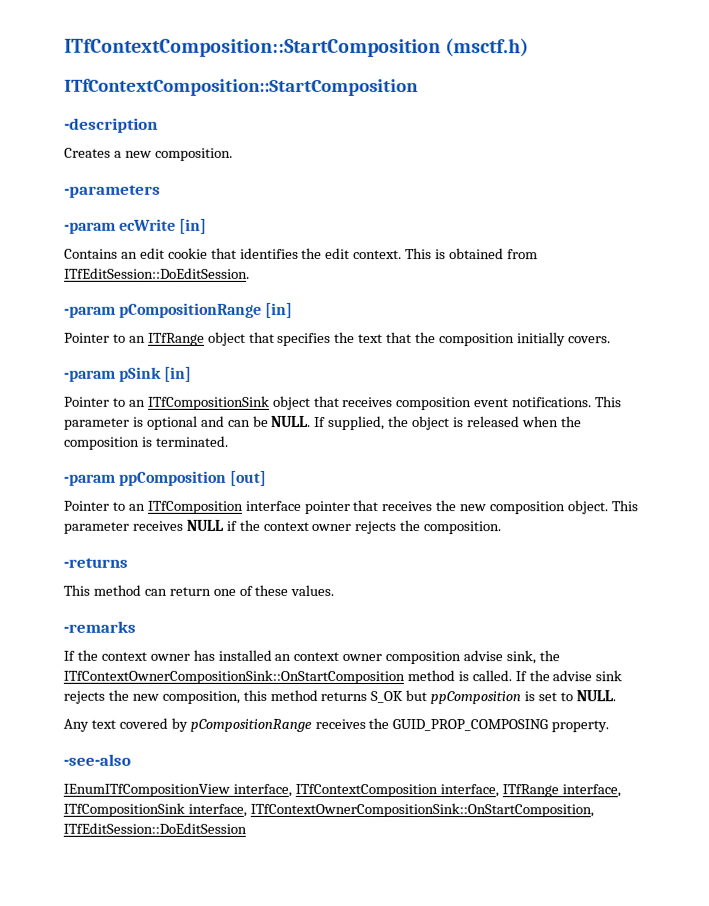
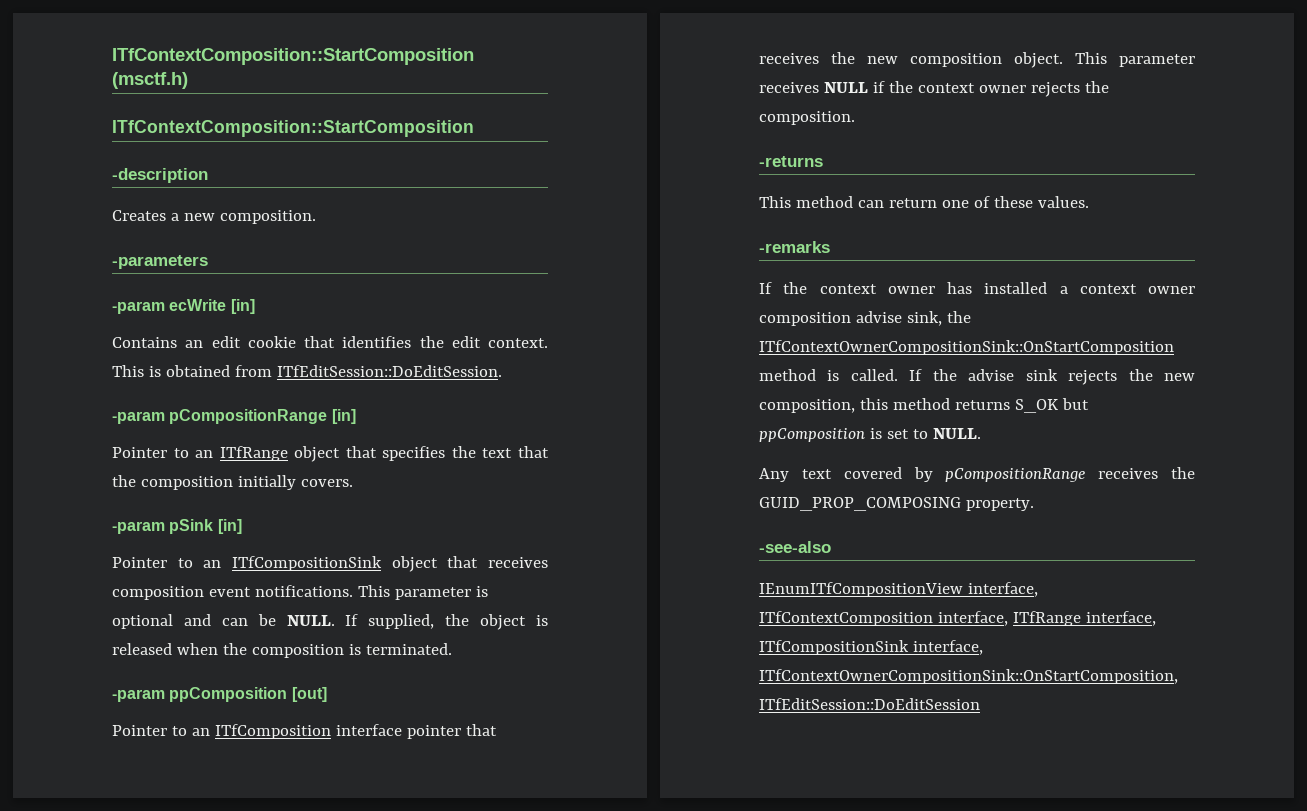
- If the context owner has installed an context owner composition advise sink, the ITfContextOwnerCompositionSink::OnStartComposition method is called.
+ If the context owner has installed a context owner composition advise sink, the ITfContextOwnerCompositionSink::OnStartComposition method is called.

